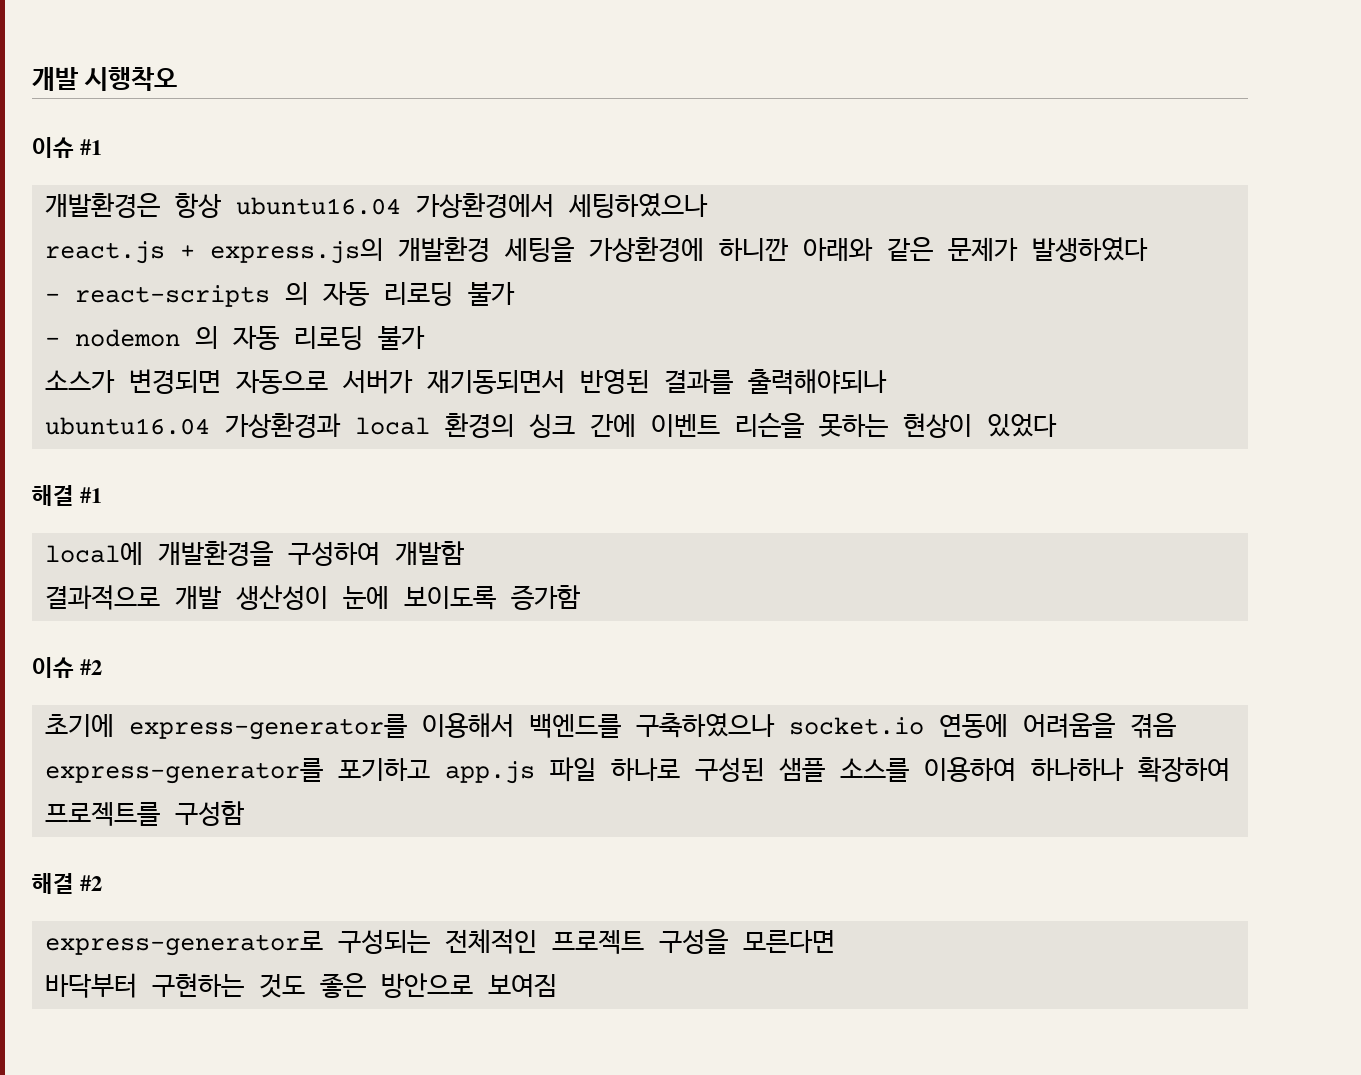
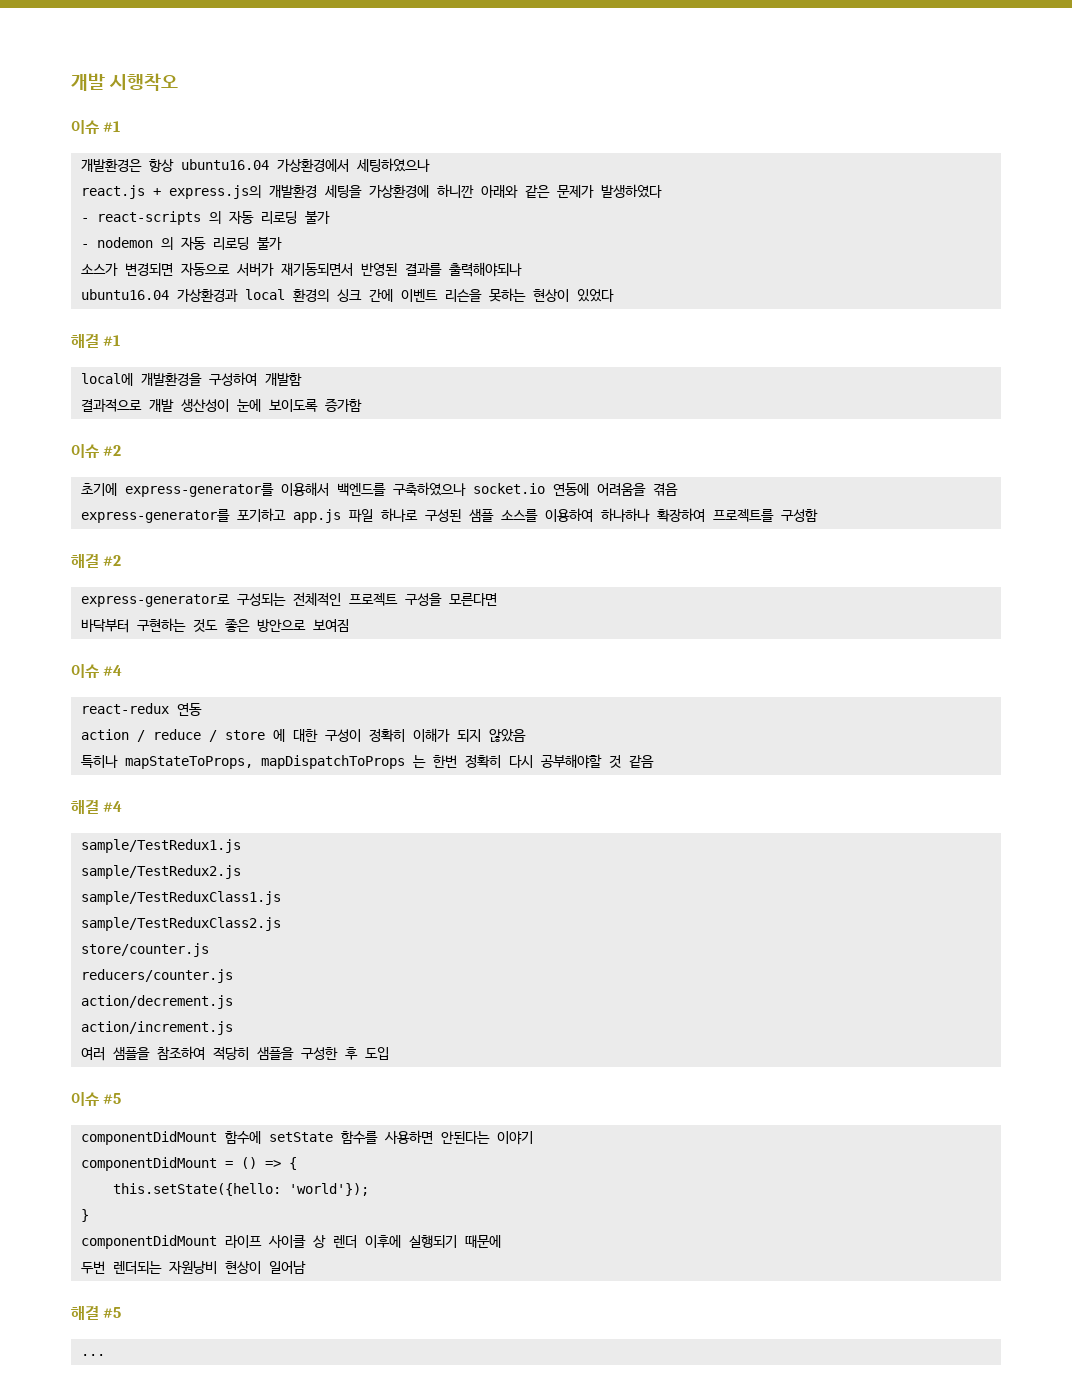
+ 이슈 #4
+ react-redux 연동
+ action / reduce / store 에 대한 구성이 정확히 이해가 되지 않았음
+ 특히나 mapStateToProps, mapDispatchToProps 는 한번 정확히 다시 공부해야할 것 같음
+ 해결 #4
+ sample/TestRedux1.js
+ sample/TestRedux2.js
+ sample/TestReduxClass1.js
+ sample/TestReduxClass2.js
+ store/counter.js
+ reducers/counter.js
+ action/decrement.js
+ action/increment.js
+ 여러 샘플을 참조하여 적당히 샘플을 구성한 후 도입
+ 이슈 #5
+ componentDidMount 함수에 setState 함수를 사용하면 안된다는 이야기
+ componentDidMount = () => {
+ this.setState({hello: 'world'});
+ }
+ componentDidMount 라이프 사이클 상 렌더 이후에 실행되기 때문에
+ 두번 렌더되는 자원낭비 현상이 일어남
+ 해결 #5
+ ...

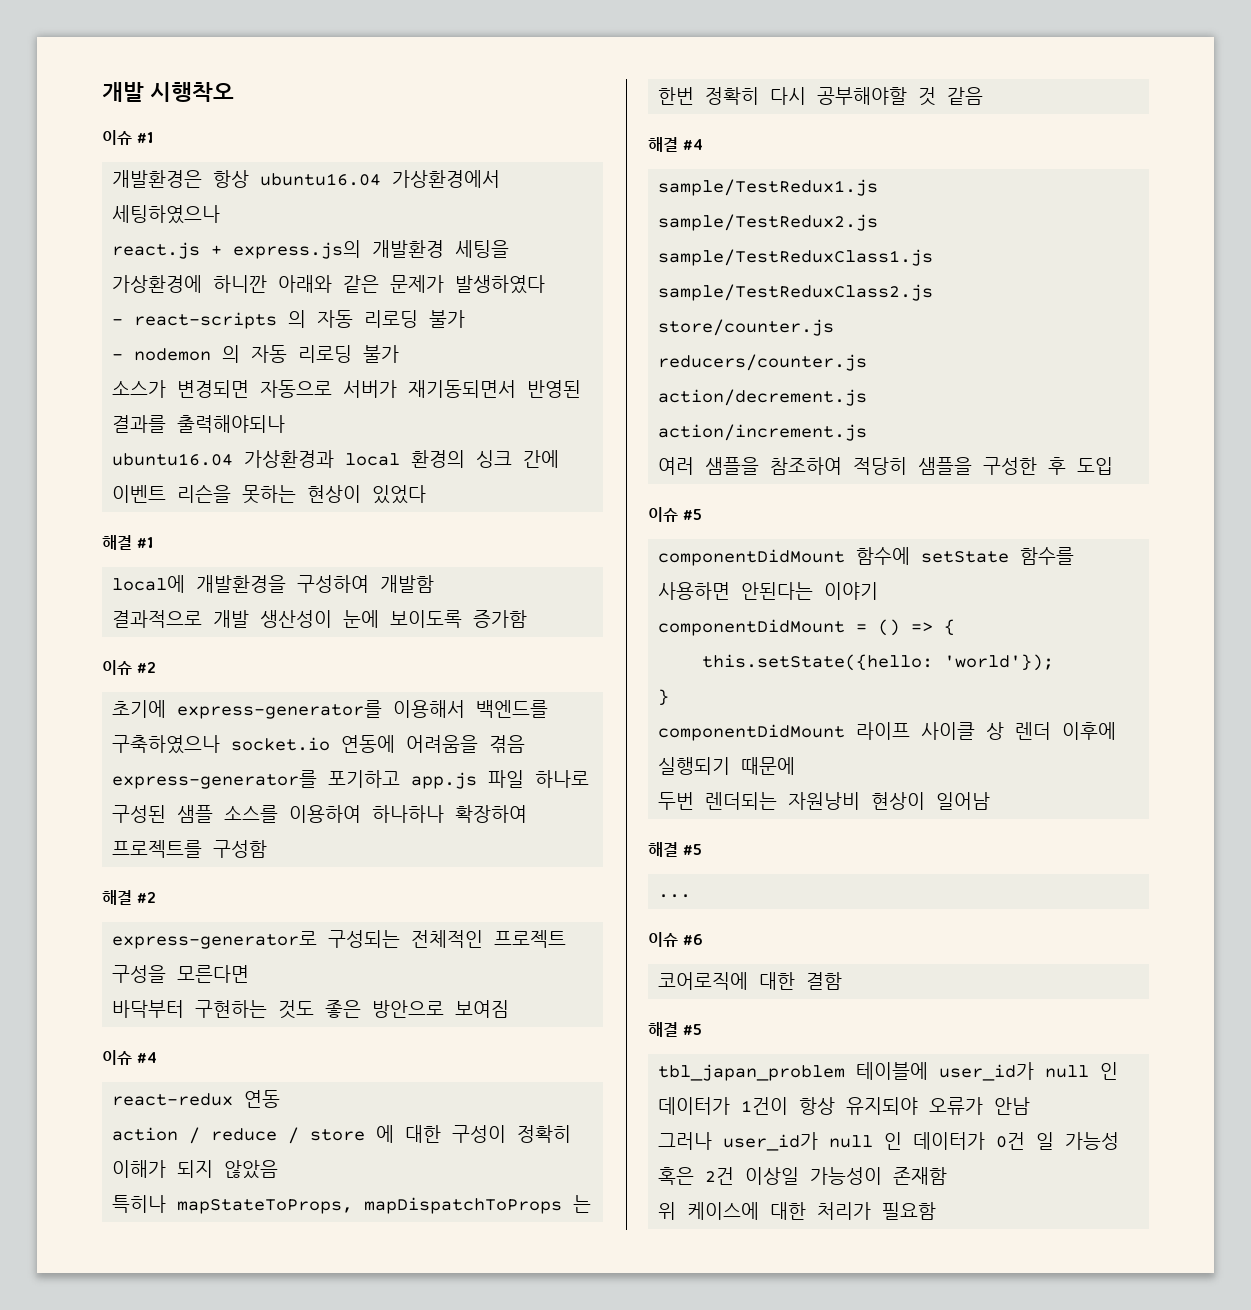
+ 이슈 #6
+ 코어로직에 대한 결함
+ 해결 #5
+ tbl_japan_problem 테이블에 user_id가 null 인 데이터가 1건이 항상 유지되야 오류가 안남
+ 그러나 user_id가 null 인 데이터가 0건 일 가능성 혹은 2건 이상일 가능성이 존재함
+ 위 케이스에 대한 처리가 필요함

